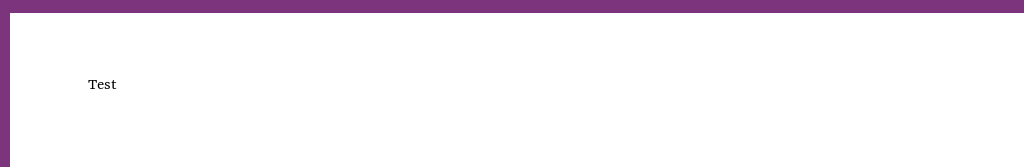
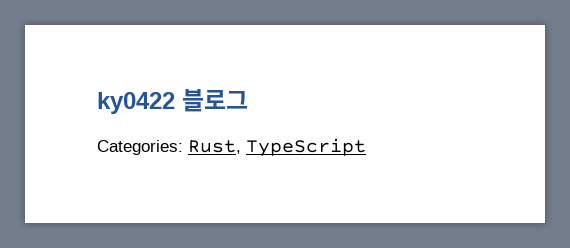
- Test
+ ky0422 블로그
+ Categories: Rust, TypeScript

